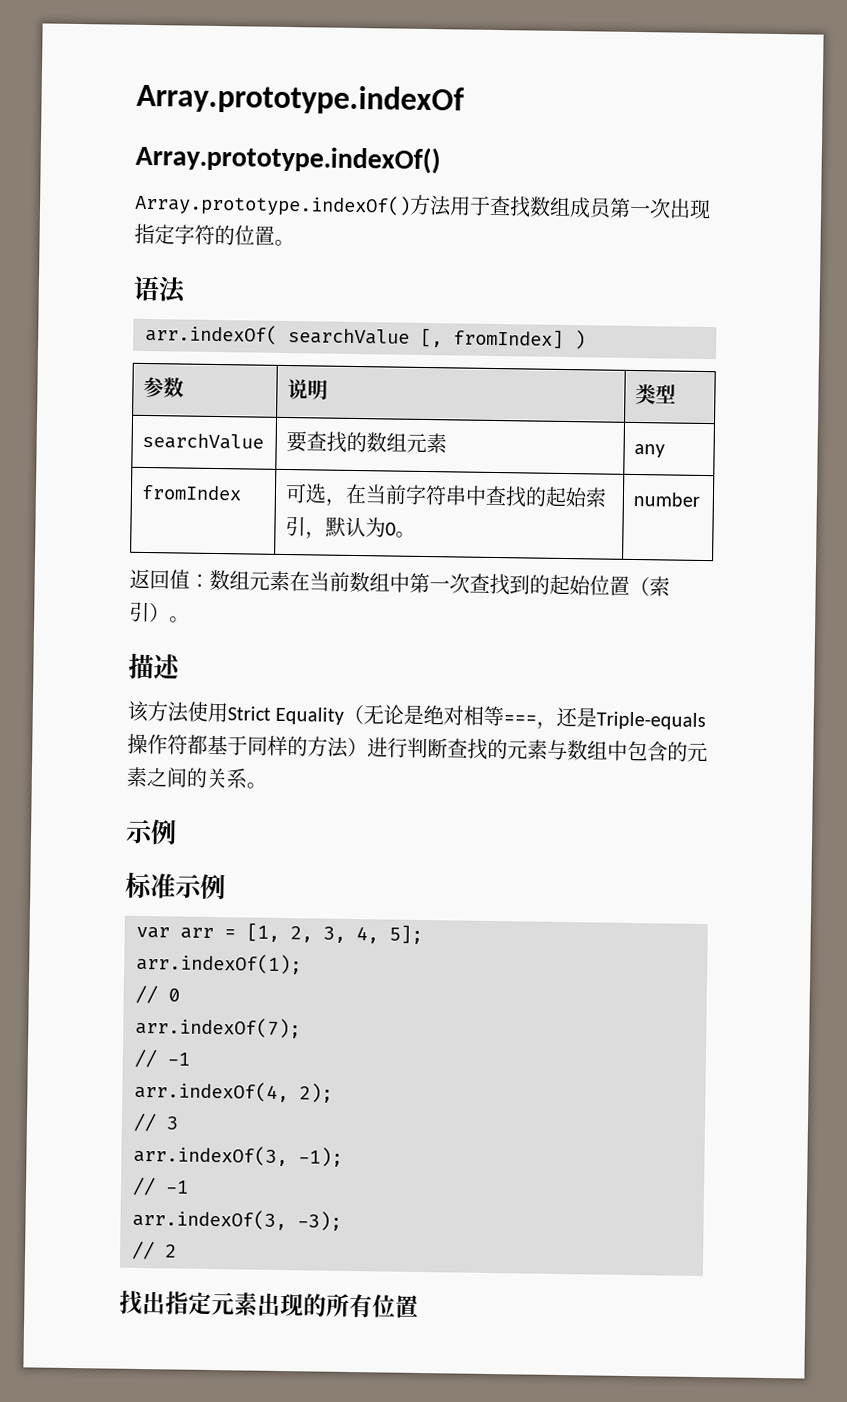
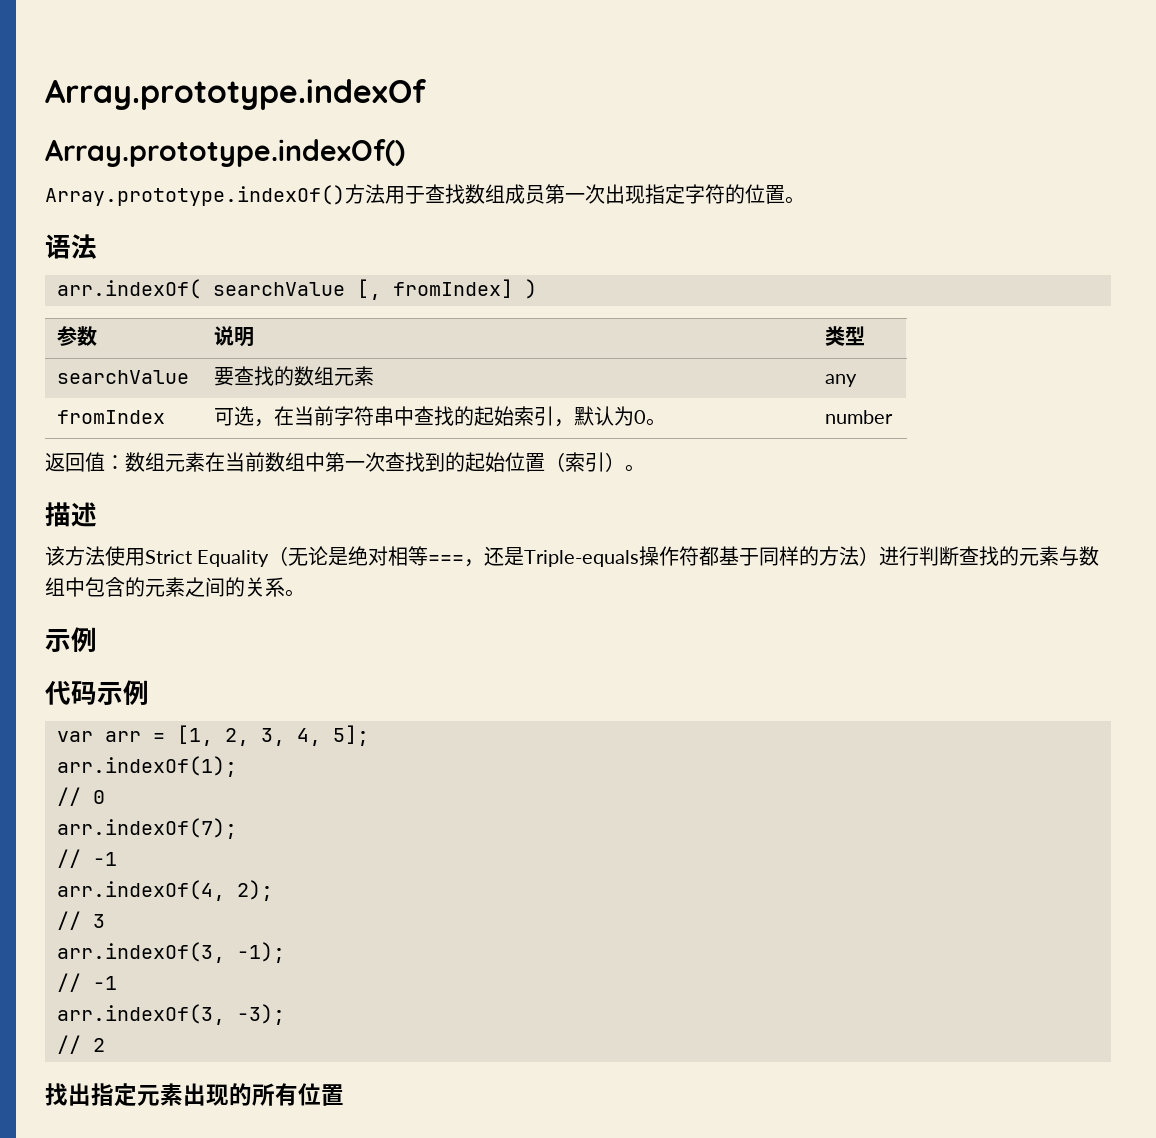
- 标准示例
+ 代码示例

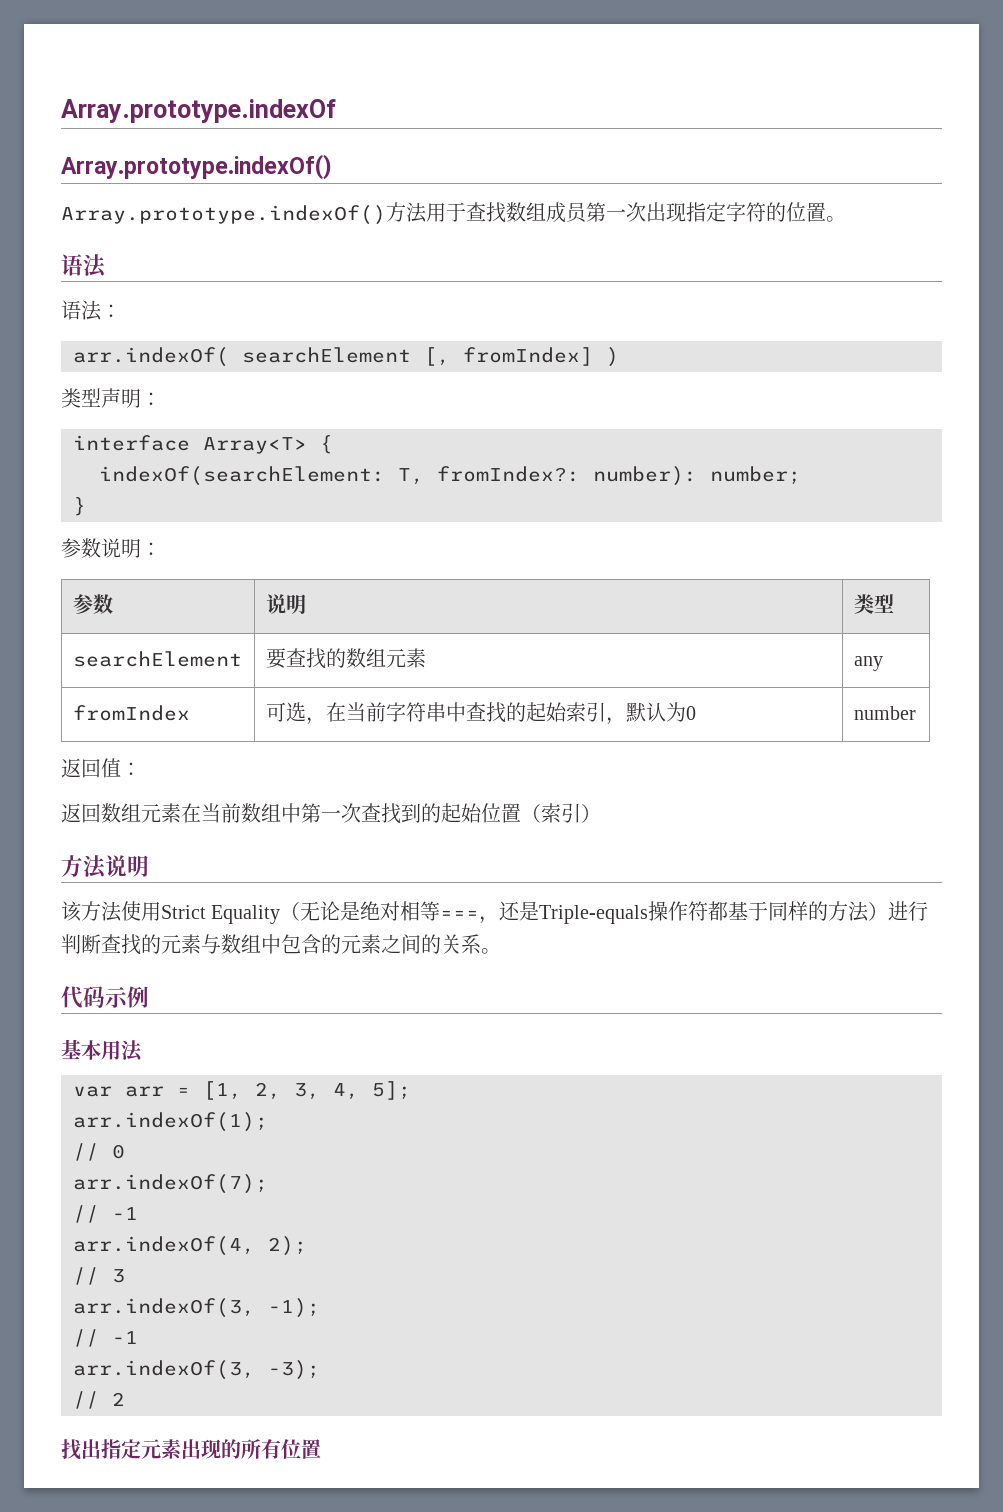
+ 语法：
- arr.indexOf( searchValue [, fromIndex] )
+ arr.indexOf( searchElement [, fromIndex] )
+ 类型声明：
+ interface Array<T> {
+ indexOf(searchElement: T, fromIndex?: number): number;
+ }
+ 参数说明：
- searchValue | 要查找的数组元素 | any
+ searchElement | 要查找的数组元素 | any
- fromIndex | 可选，在当前字符串中查找的起始索引，默认为0。 | number
+ fromIndex | 可选，在当前字符串中查找的起始索引，默认为0 | number
- 返回值：数组元素在当前数组中第一次查找到的起始位置（索引）。
- 描述
+ 返回值：
+ 返回数组元素在当前数组中第一次查找到的起始位置（索引）
+ 方法说明
  该方法使用Strict Equality（无论是绝对相等===，还是Triple-equals操作符都基于同样的方法）进行判断查找的元素与数组中包含的元素之间的关系。
- 示例
+ 基本用法

